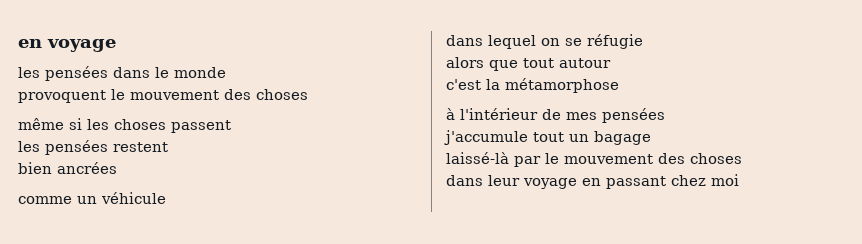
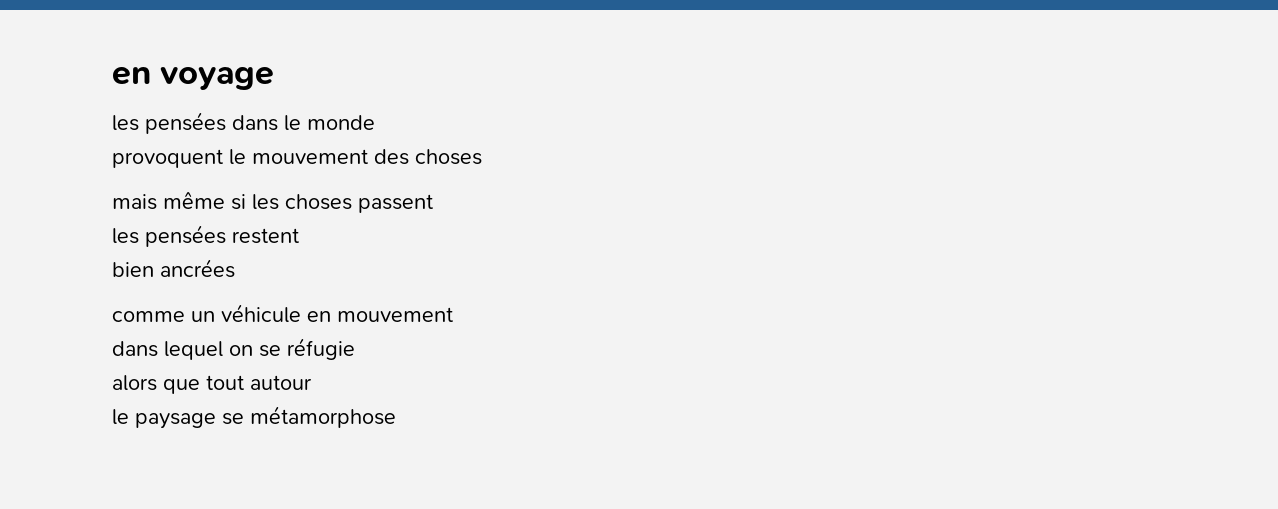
- même si les choses passent
+ mais même si les choses passent
- comme un véhicule
+ comme un véhicule en mouvement
- c'est la métamorphose
- à l'intérieur de mes pensées
- j'accumule tout un bagage
- laissé-là par le mouvement des choses
- dans leur voyage en passant chez moi
+ le paysage se métamorphose

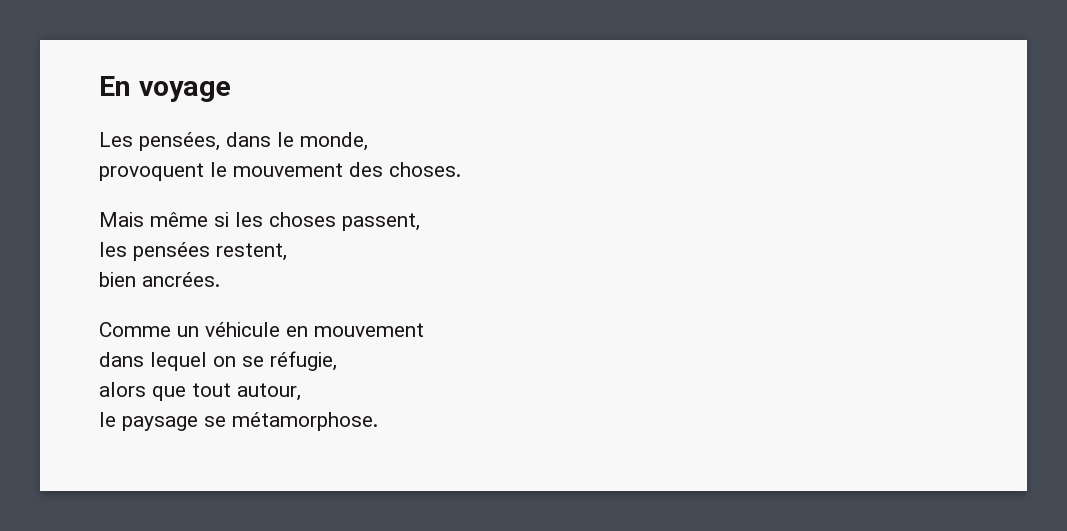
- en voyage
+ En voyage
- les pensées dans le monde
+ Les pensées, dans le monde,
- provoquent le mouvement des choses
- mais même si les choses passent
- les pensées restent
+ provoquent le mouvement des choses.
+ Mais même si les choses passent,
+ les pensées restent,
- bien ancrées
- comme un véhicule en mouvement
+ bien ancrées.
+ Comme un véhicule en mouvement
- dans lequel on se réfugie
+ dans lequel on se réfugie,
- alors que tout autour
+ alors que tout autour,
- le paysage se métamorphose
+ le paysage se métamorphose.

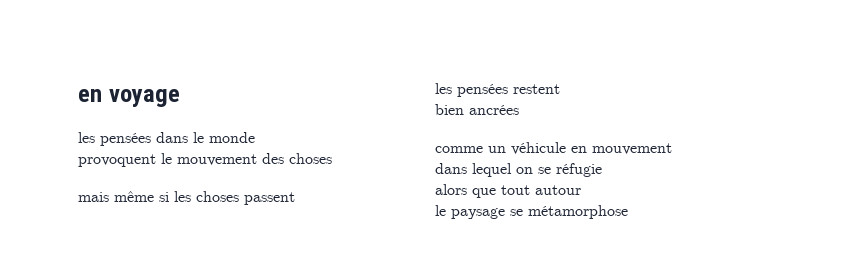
- En voyage
+ en voyage
- Les pensées, dans le monde,
+ les pensées dans le monde
- provoquent le mouvement des choses.
- Mais même si les choses passent,
- les pensées restent,
+ provoquent le mouvement des choses
+ mais même si les choses passent
+ les pensées restent
- bien ancrées.
- Comme un véhicule en mouvement
+ bien ancrées
+ comme un véhicule en mouvement
- dans lequel on se réfugie,
+ dans lequel on se réfugie
- alors que tout autour,
+ alors que tout autour
- le paysage se métamorphose.
+ le paysage se métamorphose

